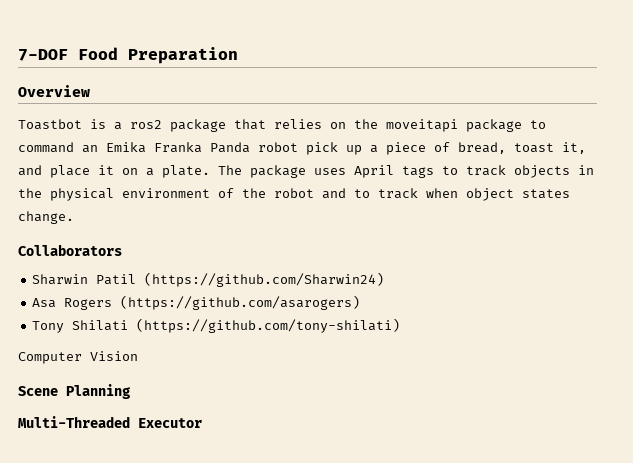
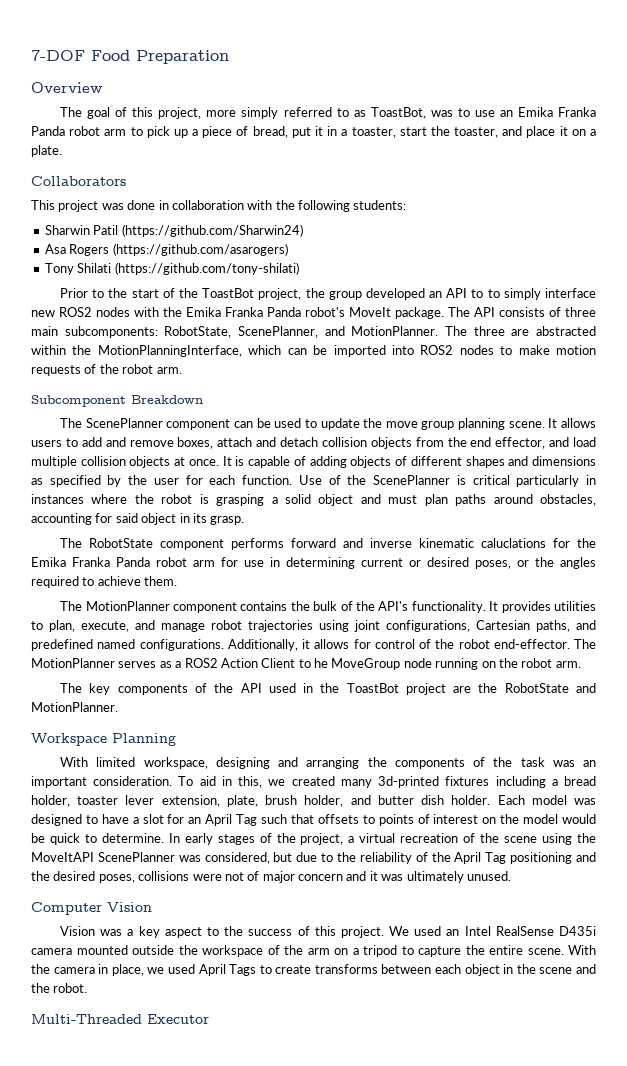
- Toastbot is a ros2 package that relies on the moveitapi package to command an Emika Franka Panda robot pick up a piece of bread, toast it, and place it on a plate. The package uses April tags to track objects in the physical environment of the robot and to track when object states change.
+ The goal of this project, more simply referred to as ToastBot, was to use an Emika Franka Panda robot arm to pick up a piece of bread, put it in a toaster, start the toaster, and place it on a plate.
  Collaborators
+ This project was done in collaboration with the following students:
+ Prior to the start of the ToastBot project, the group developed an API to to simply interface new ROS2 nodes with the Emika Franka Panda robot's MoveIt package. The API consists of three main subcomponents: RobotState, ScenePlanner, and MotionPlanner. The three are abstracted within the MotionPlanningInterface, which can be imported into ROS2 nodes to make motion requests of the robot arm.
+ Subcomponent Breakdown
+ The ScenePlanner component can be used to update the move group planning scene. It allows users to add and remove boxes, attach and detach collision objects from the end effector, and load multiple collision objects at once. It is capable of adding objects of different shapes and dimensions as specified by the user for each function. Use of the ScenePlanner is critical particularly in instances where the robot is grasping a solid object and must plan paths around obstacles, accounting for said object in its grasp.
+ The RobotState component performs forward and inverse kinematic caluclations for the Emika Franka Panda robot arm for use in determining current or desired poses, or the angles required to achieve them.
+ The MotionPlanner component contains the bulk of the API's functionality. It provides utilities to plan, execute, and manage robot trajectories using joint configurations, Cartesian paths, and predefined named configurations. Additionally, it allows for control of the robot end-effector. The MotionPlanner serves as a ROS2 Action Client to he MoveGroup node running on the robot arm.
+ The key components of the API used in the ToastBot project are the RobotState and MotionPlanner.
+ Workspace Planning
+ With limited workspace, designing and arranging the components of the task was an important consideration. To aid in this, we created many 3d-printed fixtures including a bread holder, toaster lever extension, plate, brush holder, and butter dish holder. Each model was designed to have a slot for an April Tag such that offsets to points of interest on the model would be quick to determine. In early stages of the project, a virtual recreation of the scene using the MoveItAPI ScenePlanner was considered, but due to the reliability of the April Tag positioning and the desired poses, collisions were not of major concern and it was ultimately unused.
  Computer Vision
- Scene Planning
+ Vision was a key aspect to the success of this project. We used an Intel RealSense D435i camera mounted outside the workspace of the arm on a tripod to capture the entire scene. With the camera in place, we used April Tags to create transforms between each object in the scene and the robot.

